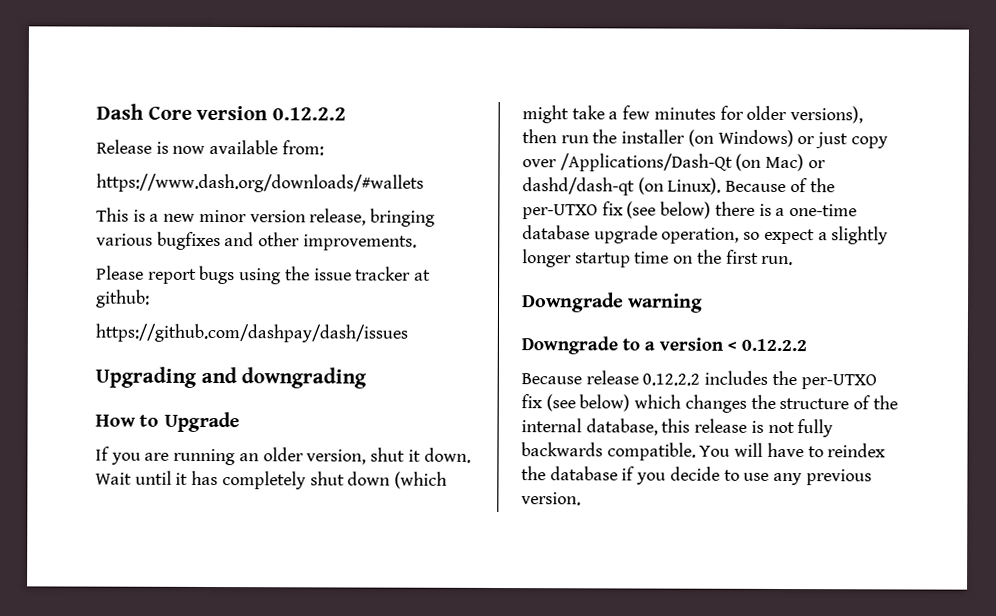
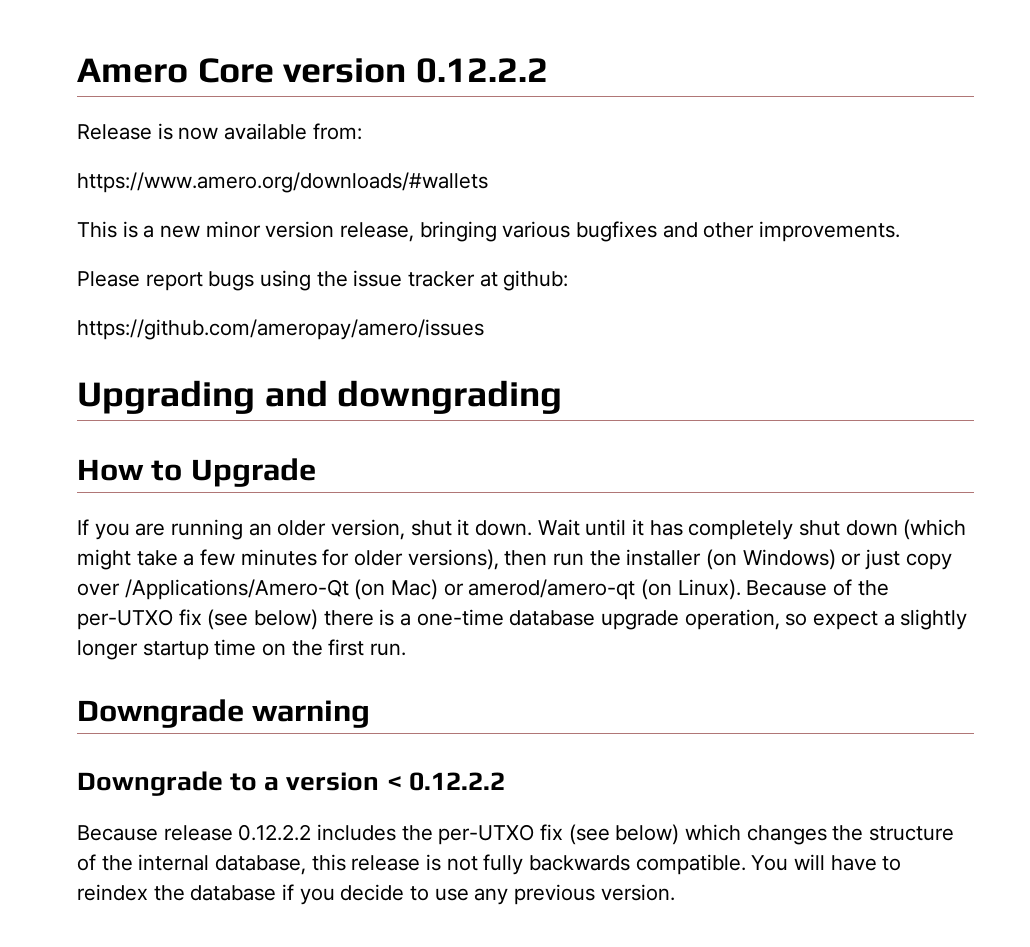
- Dash Core version 0.12.2.2
+ Amero Core version 0.12.2.2
- https://www.dash.org/downloads/#wallets
+ https://www.amero.org/downloads/#wallets
- https://github.com/dashpay/dash/issues
+ https://github.com/ameropay/amero/issues
- Wait until it has completely shut down (which might take a few minutes for older versions), then run the installer (on Windows) or just copy over /Applications/Dash-Qt (on Mac) or dashd/dash-qt (on Linux).
+ Wait until it has completely shut down (which might take a few minutes for older versions), then run the installer (on Windows) or just copy over /Applications/Amero-Qt (on Mac) or amerod/amero-qt (on Linux).

